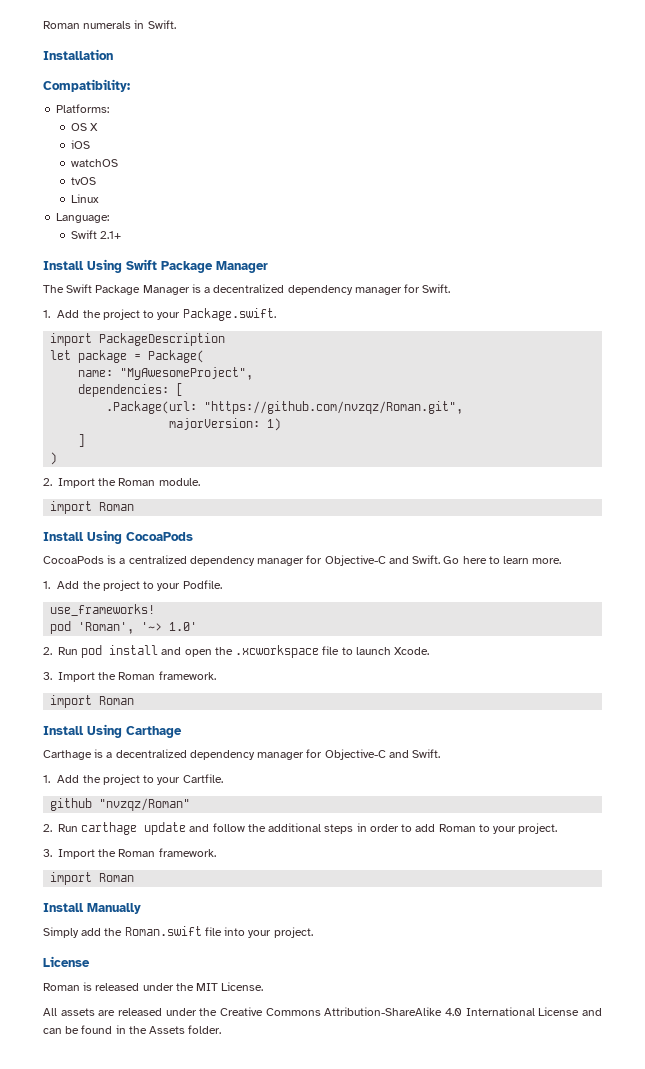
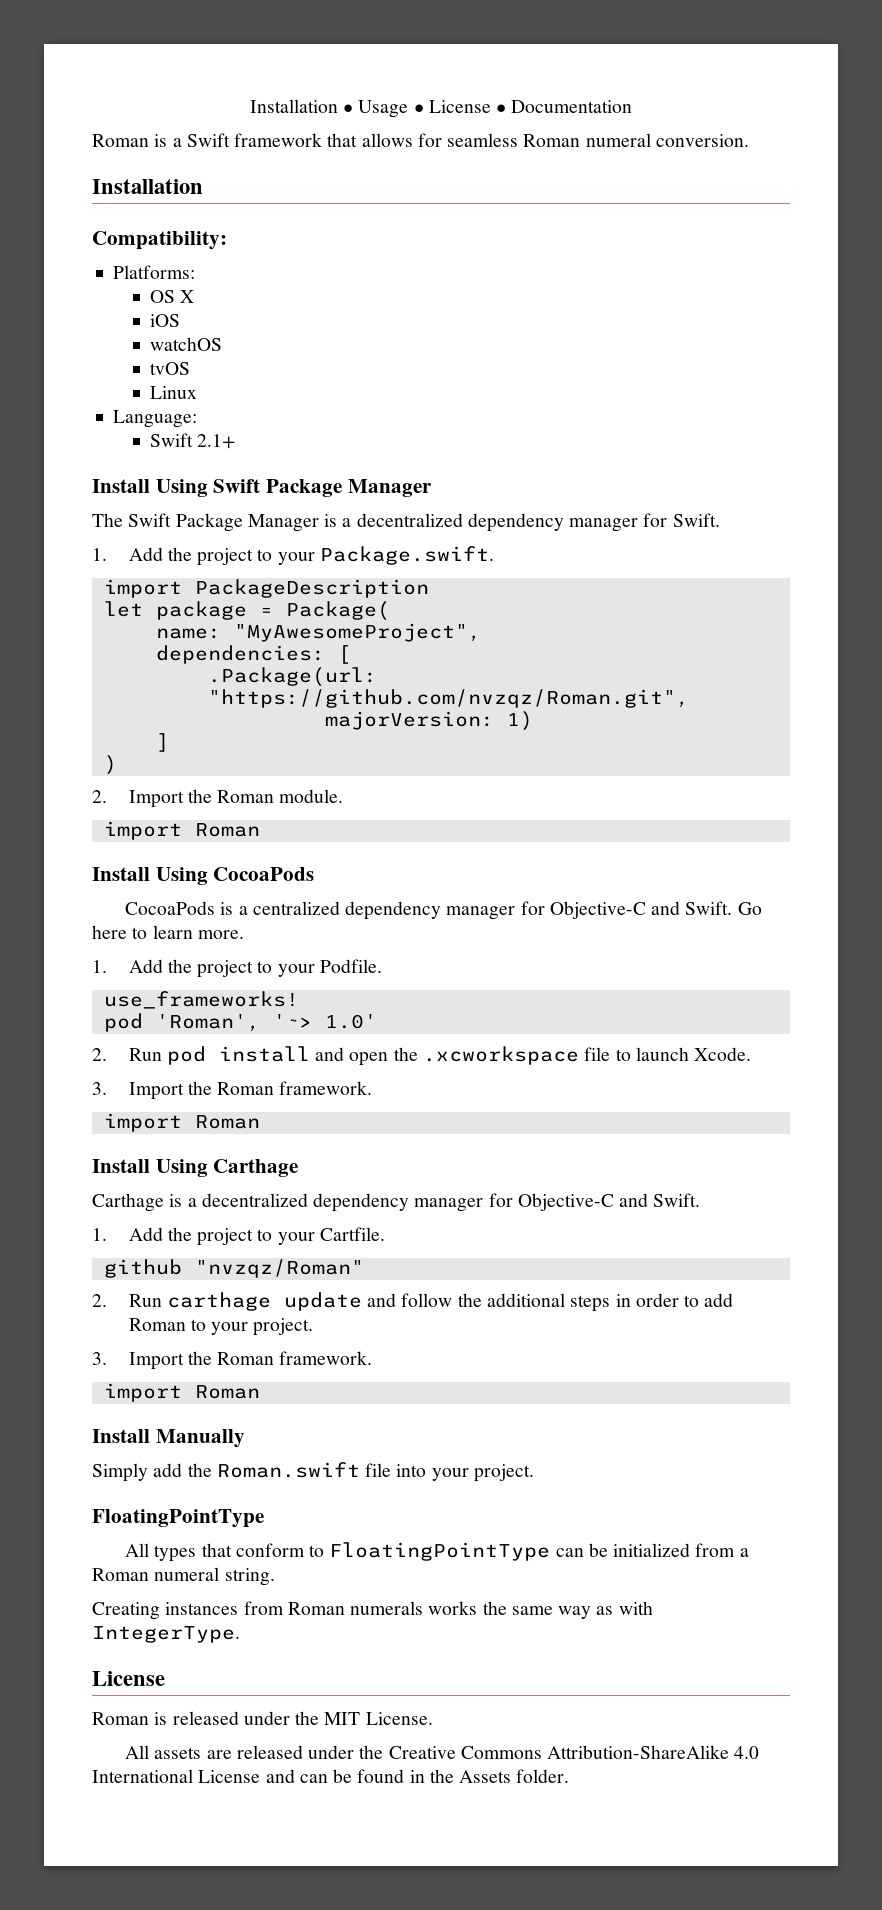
- Roman numerals in Swift.
+ Installation • Usage • License • Documentation
+ Roman is a Swift framework that allows for seamless Roman numeral conversion.
  Simply add the Roman.swift file into your project.
+ FloatingPointType
+ All types that conform to FloatingPointType can be initialized from a Roman numeral string.
+ Creating instances from Roman numerals works the same way as with IntegerType.

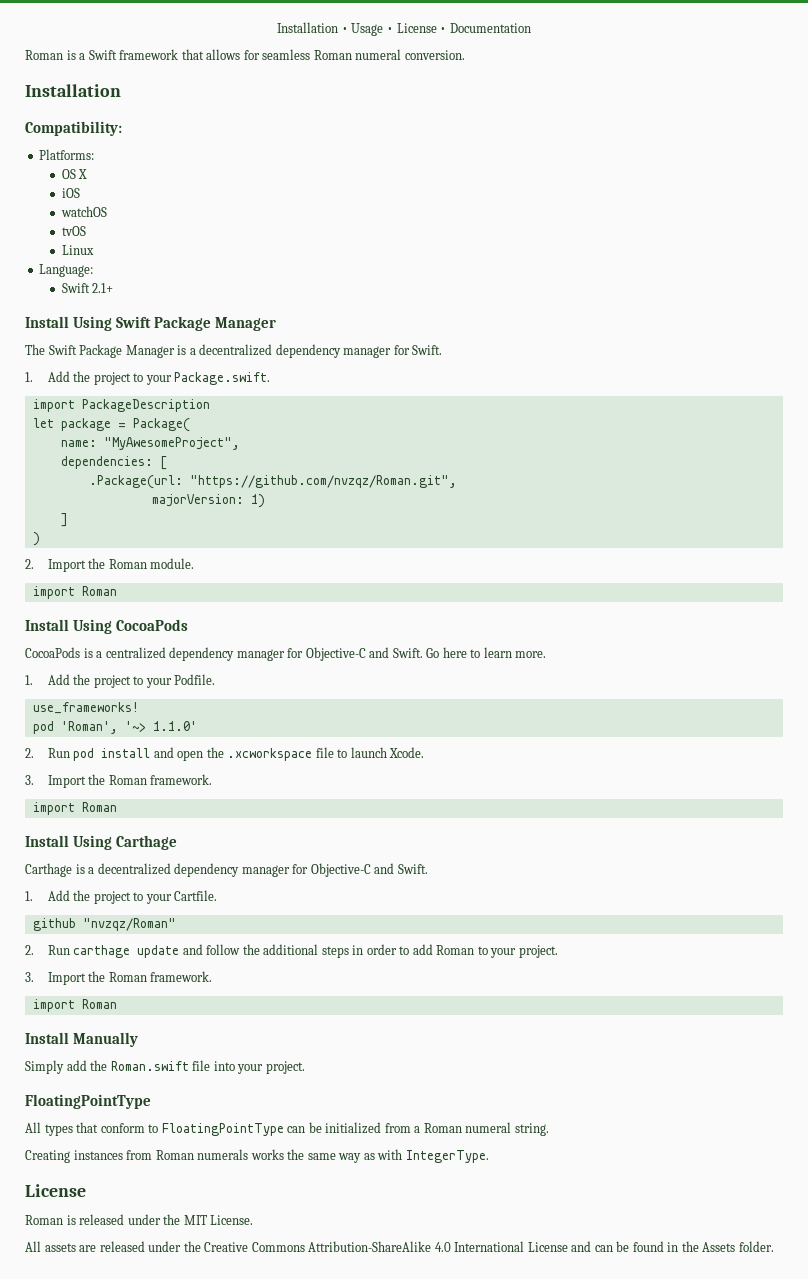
- pod 'Roman', '~> 1.0'
+ pod 'Roman', '~> 1.1.0'

